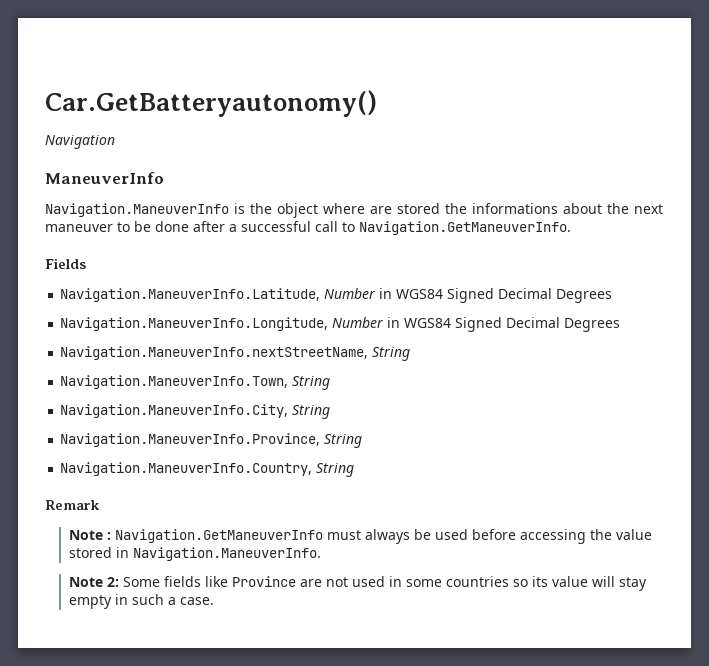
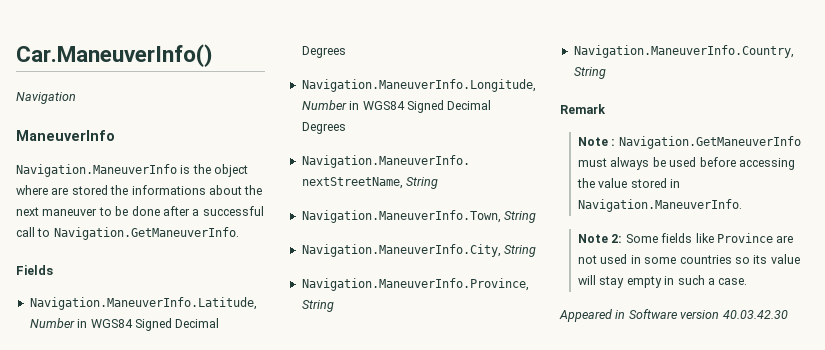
- Car.GetBatteryautonomy()
+ Car.ManeuverInfo()
+ Appeared in Software version 40.03.42.30

